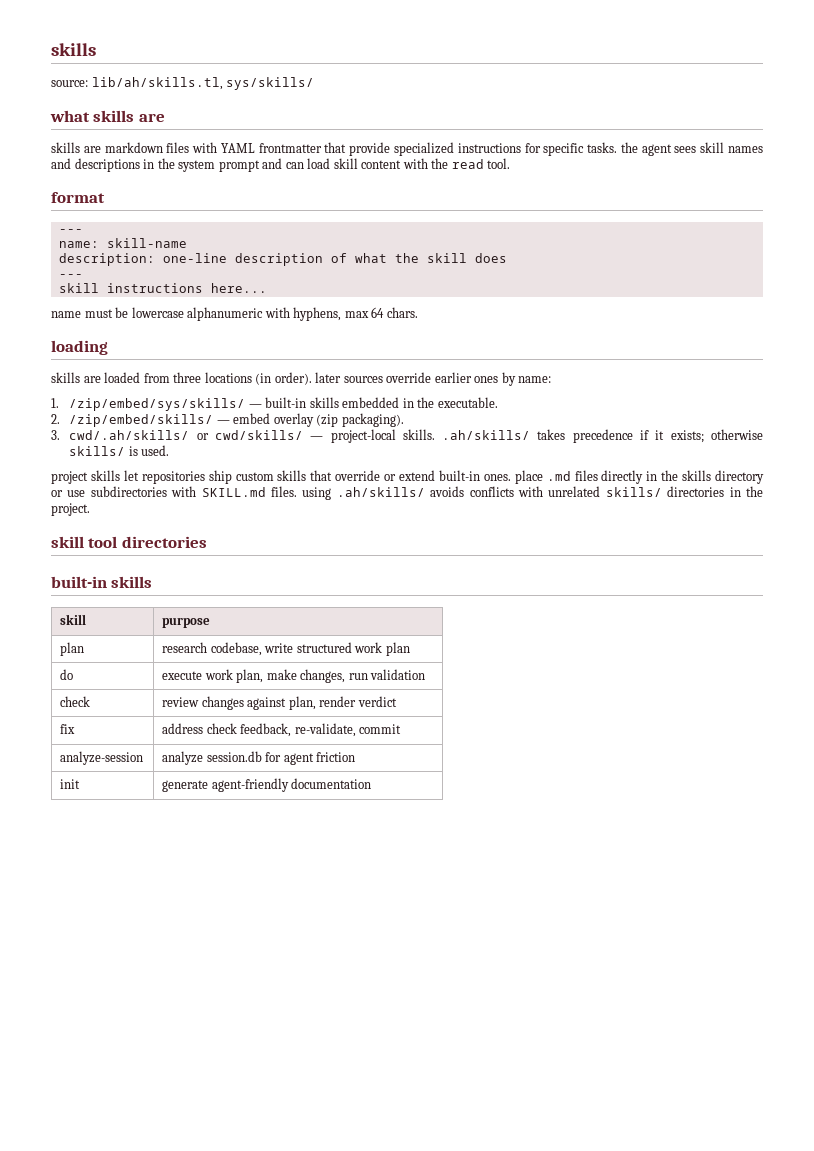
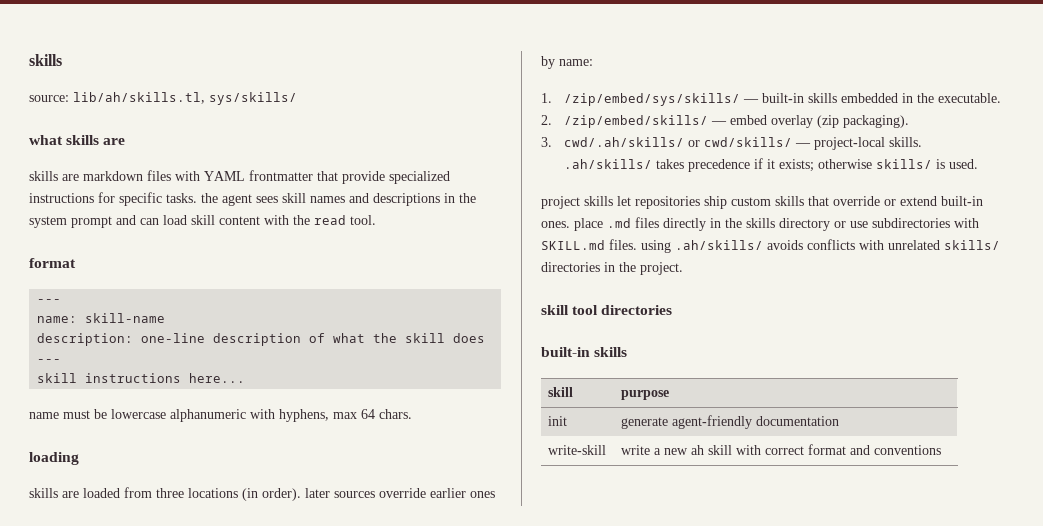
- plan | research codebase, write structured work plan
- do | execute work plan, make changes, run validation
- check | review changes against plan, render verdict
- fix | address check feedback, re-validate, commit
- analyze-session | analyze session.db for agent friction
  init | generate agent-friendly documentation
+ write-skill | write a new ah skill with correct format and conventions

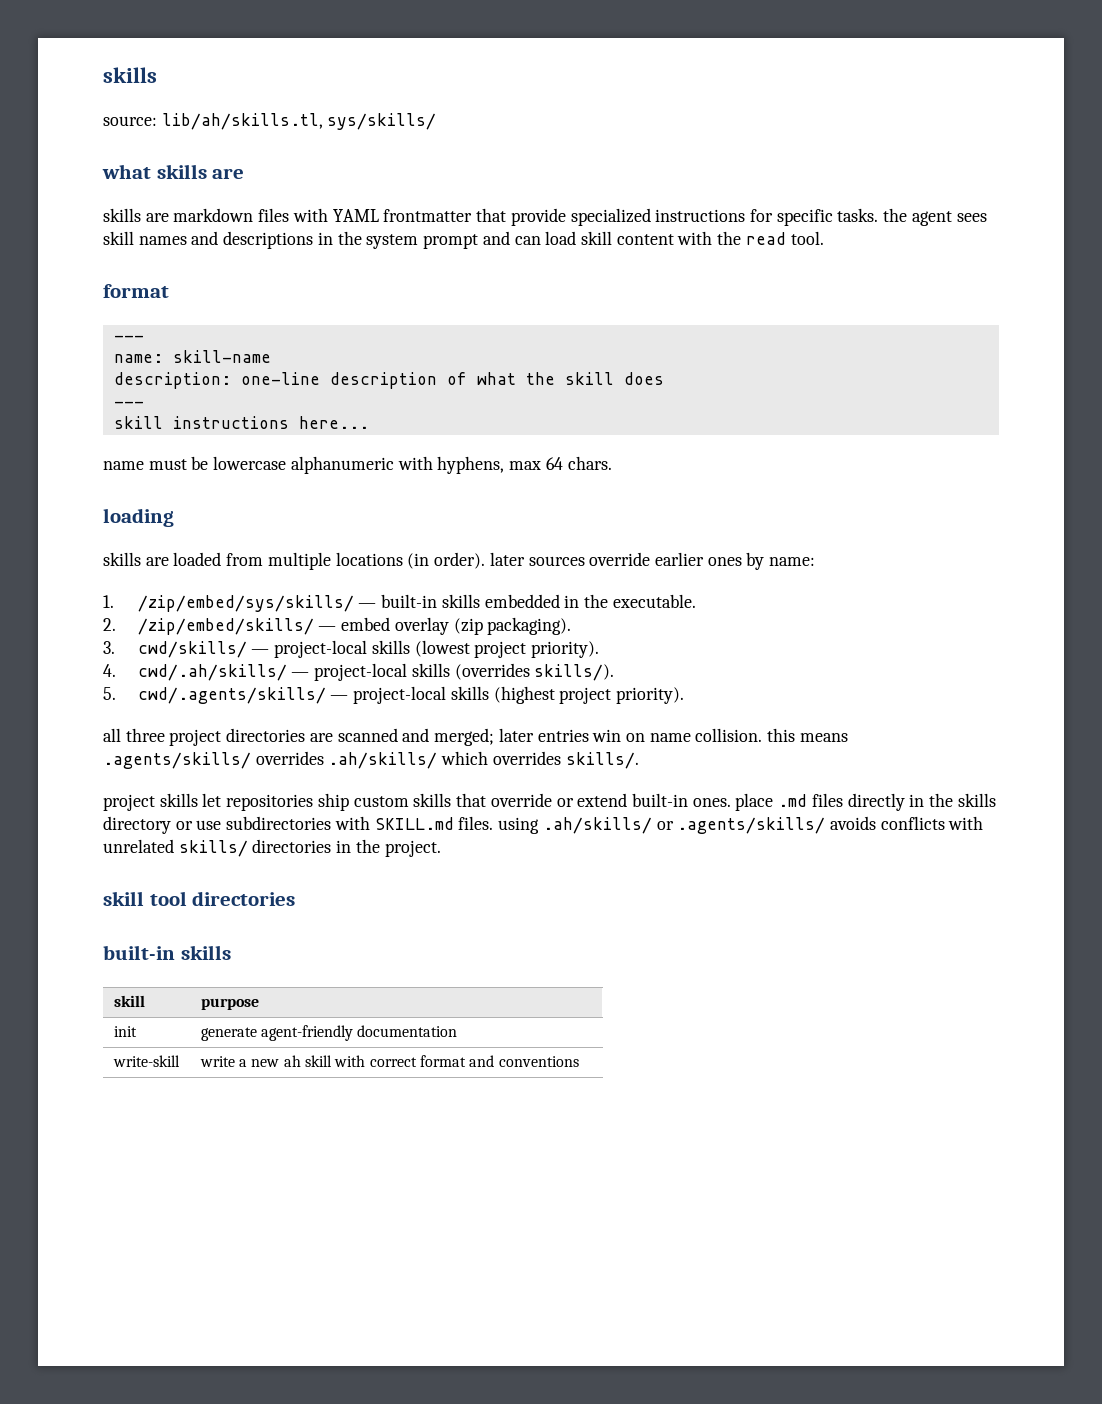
- skills are loaded from three locations (in order). later sources override earlier ones by name:
+ skills are loaded from multiple locations (in order). later sources override earlier ones by name:
- 3. cwd/.ah/skills/ or cwd/skills/ — project-local skills. .ah/skills/ takes precedence if it exists; otherwise skills/ is used.
+ 3. cwd/skills/ — project-local skills (lowest project priority).
+ 4. cwd/.ah/skills/ — project-local skills (overrides skills/).
+ 5. cwd/.agents/skills/ — project-local skills (highest project priority).
+ all three project directories are scanned and merged; later entries win on name collision. this means .agents/skills/ overrides .ah/skills/ which overrides skills/.
- project skills let repositories ship custom skills that override or extend built-in ones. place .md files directly in the skills directory or use subdirectories with SKILL.md files. using .ah/skills/ avoids conflicts with unrelated skills/ directories in the project.
+ project skills let repositories ship custom skills that override or extend built-in ones. place .md files directly in the skills directory or use subdirectories with SKILL.md files. using .ah/skills/ or .agents/skills/ avoids conflicts with unrelated skills/ directories in the project.

